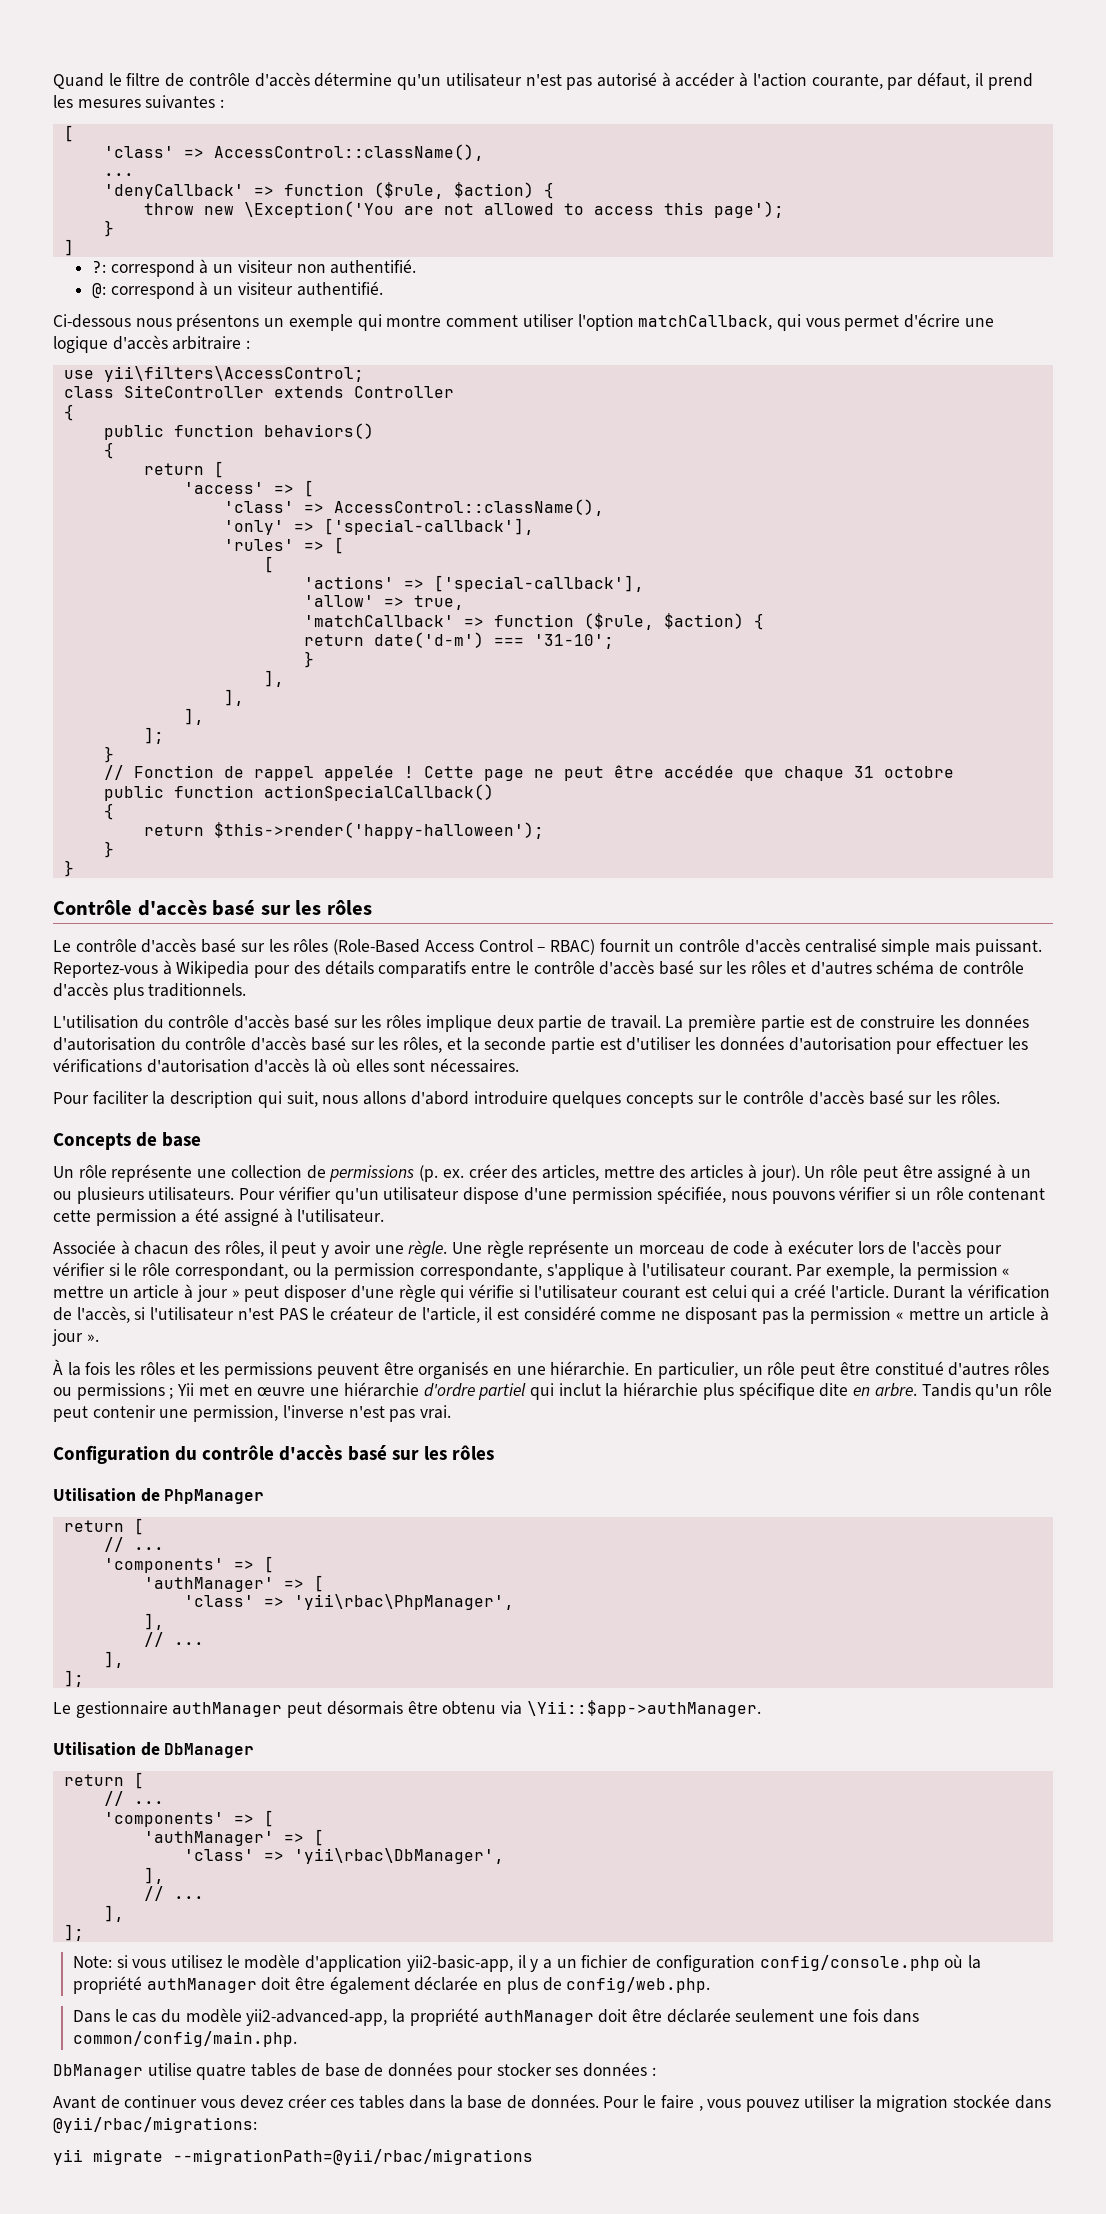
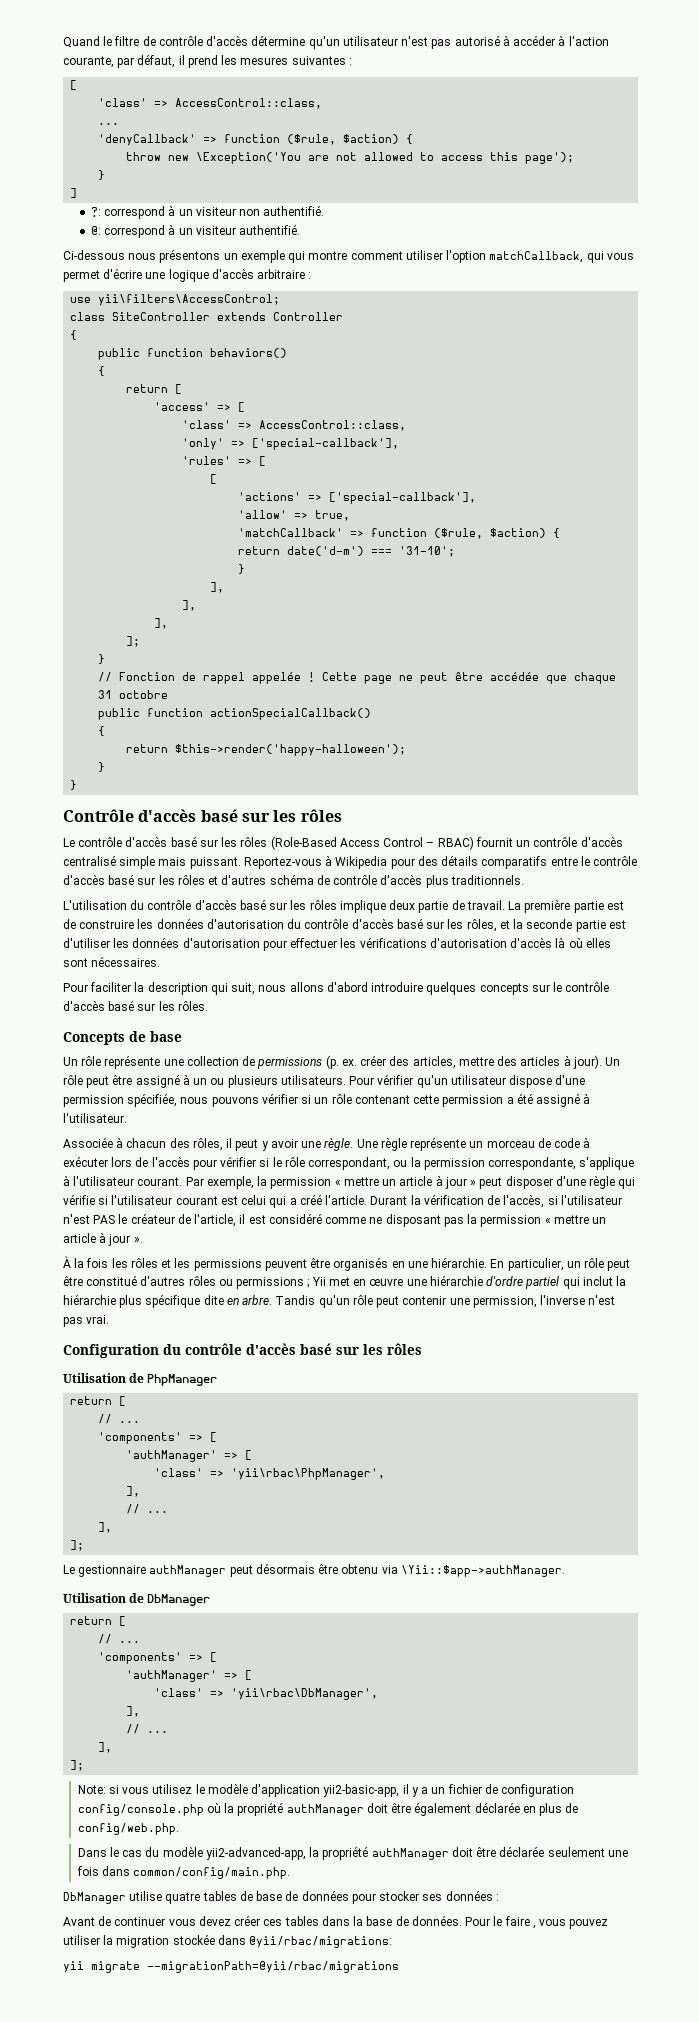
  Quand le filtre de contrôle d'accès détermine qu'un utilisateur n'est pas autorisé à accéder à l'action courante, par défaut, il prend les mesures suivantes :
  [
- 'class' => AccessControl::className(),
+ 'class' => AccessControl::class,
  'access' => [
- 'class' => AccessControl::className(),
+ 'class' => AccessControl::class,

